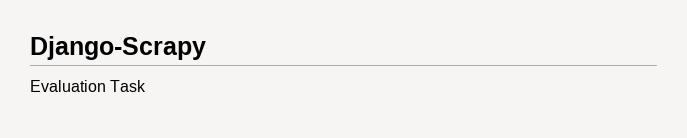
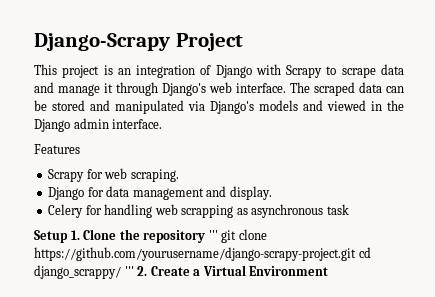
- Django-Scrapy
- Evaluation Task
+ Django-Scrapy Project
+ This project is an integration of Django with Scrapy to scrape data and manage it through Django's web interface. The scraped data can be stored and manipulated via Django's models and viewed in the Django admin interface.
+ Features
+ Scrapy for web scraping.
+ Django for data management and display.
+ Celery for handling web scrapping as asynchronous task
+ Setup 1. Clone the repository ''' git clone https://github.com/yourusername/django-scrapy-project.git cd django_scrappy/ ''' 2. Create a Virtual Environment

